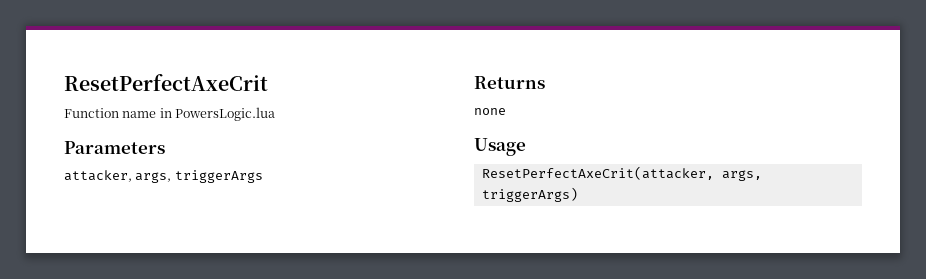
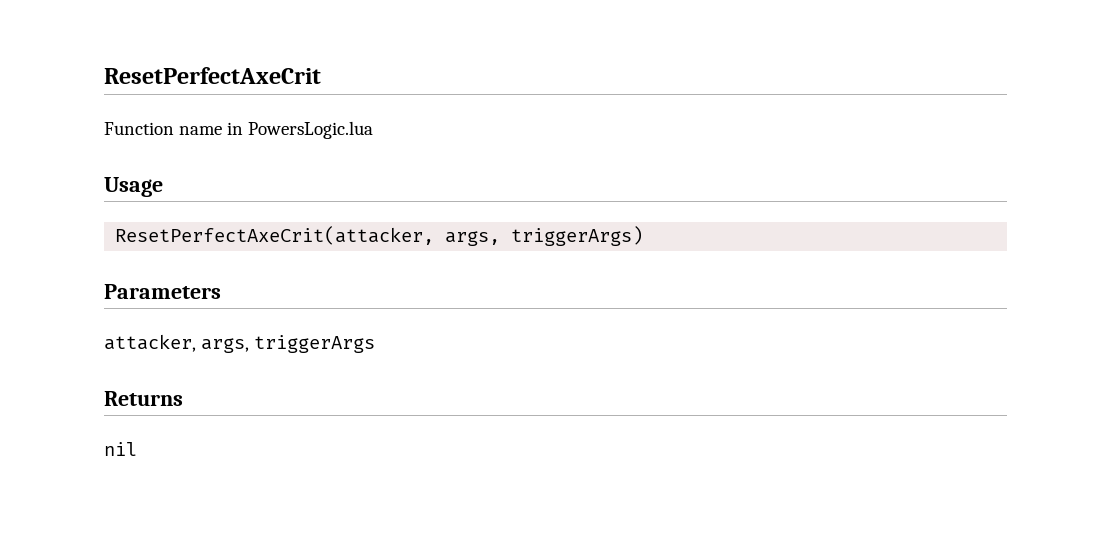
+ Usage
+ ResetPerfectAxeCrit(attacker, args, triggerArgs)
- none
- Usage
- ResetPerfectAxeCrit(attacker, args, triggerArgs)
+ nil

